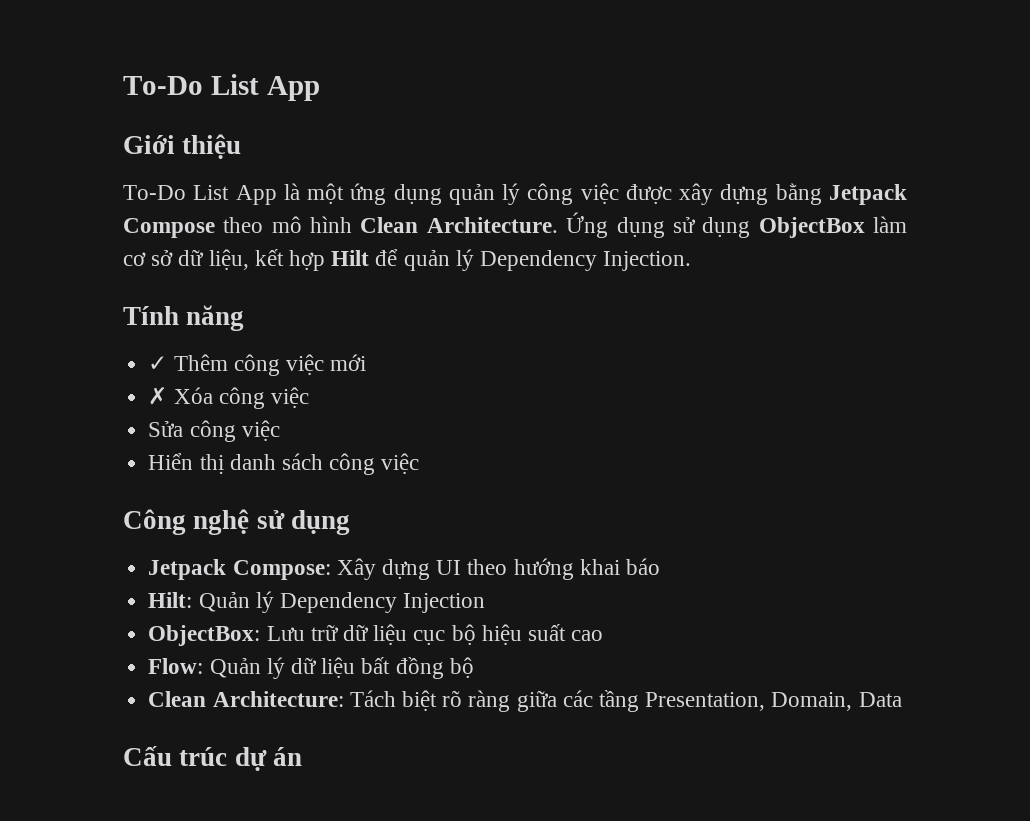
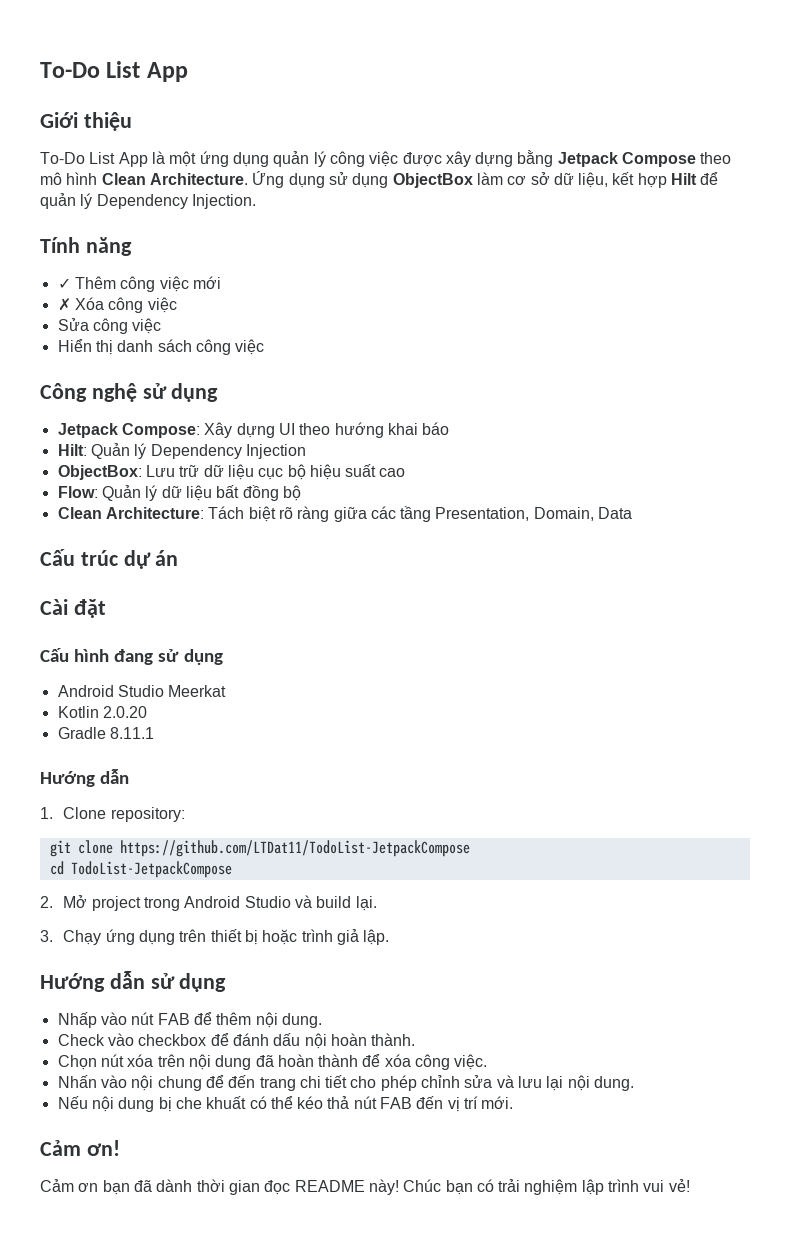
+ Cài đặt
+ Cấu hình đang sử dụng
+ Android Studio Meerkat
+ Kotlin 2.0.20
+ Gradle 8.11.1
+ Hướng dẫn
+ 1. Clone repository:
+ git clone https://github.com/LTDat11/TodoList-JetpackCompose
+ cd TodoList-JetpackCompose
+ 2. Mở project trong Android Studio và build lại.
+ 3. Chạy ứng dụng trên thiết bị hoặc trình giả lập.
+ Hướng dẫn sử dụng
+ Nhấp vào nút FAB để thêm nội dung.
+ Check vào checkbox để đánh dấu nội hoàn thành.
+ Chọn nút xóa trên nội dung đã hoàn thành để xóa công việc.
+ Nhấn vào nội chung để đến trang chi tiết cho phép chỉnh sửa và lưu lại nội dung.
+ Nếu nội dung bị che khuất có thể kéo thả nút FAB đến vị trí mới.
+ Cảm ơn!
+ Cảm ơn bạn đã dành thời gian đọc README này! Chúc bạn có trải nghiệm lập trình vui vẻ!

